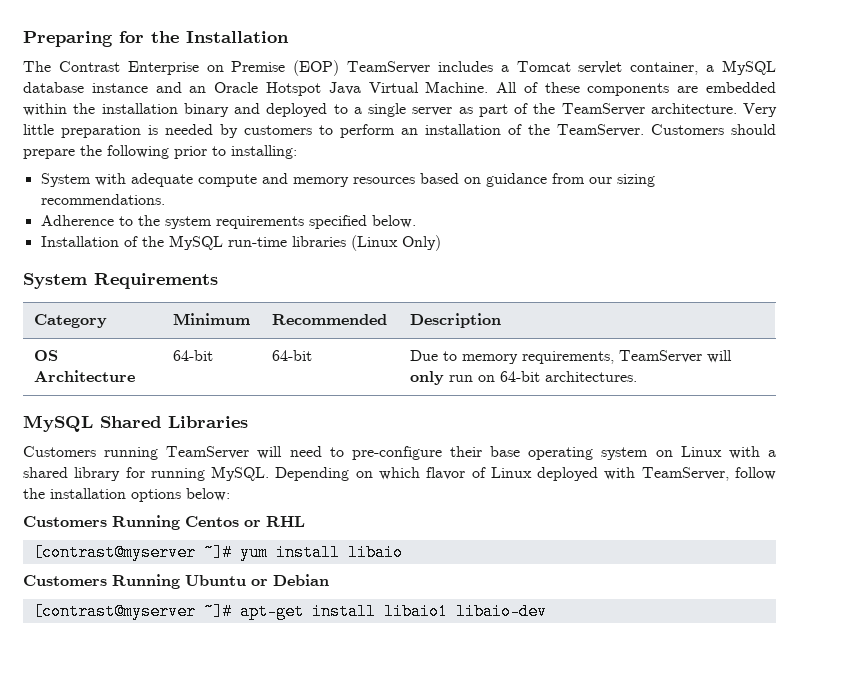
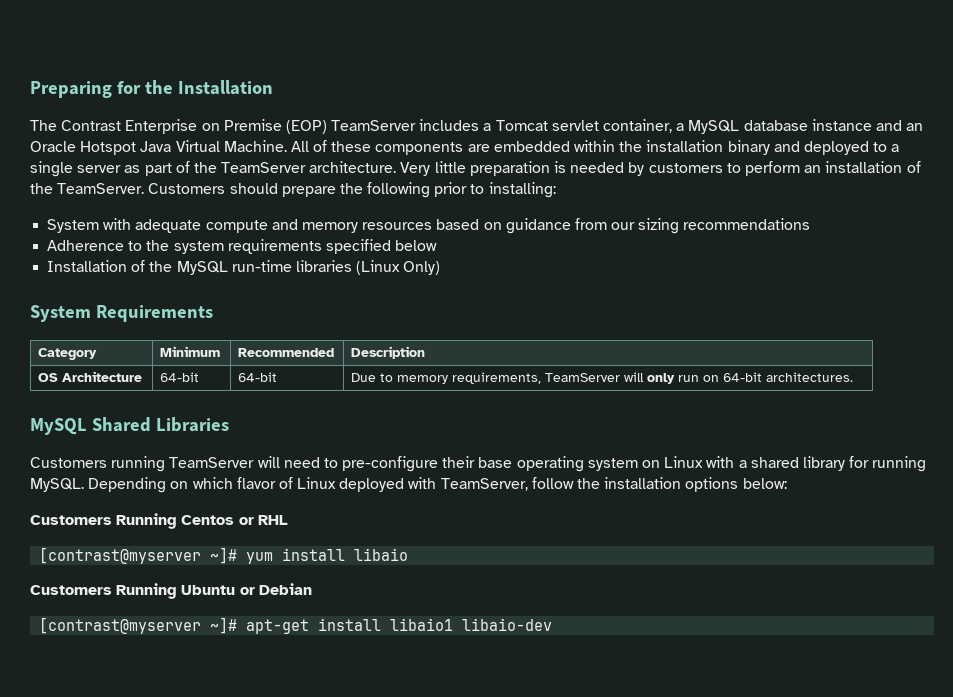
- System with adequate compute and memory resources based on guidance from our sizing recommendations.
+ System with adequate compute and memory resources based on guidance from our sizing recommendations
- Adherence to the system requirements specified below.
+ Adherence to the system requirements specified below

